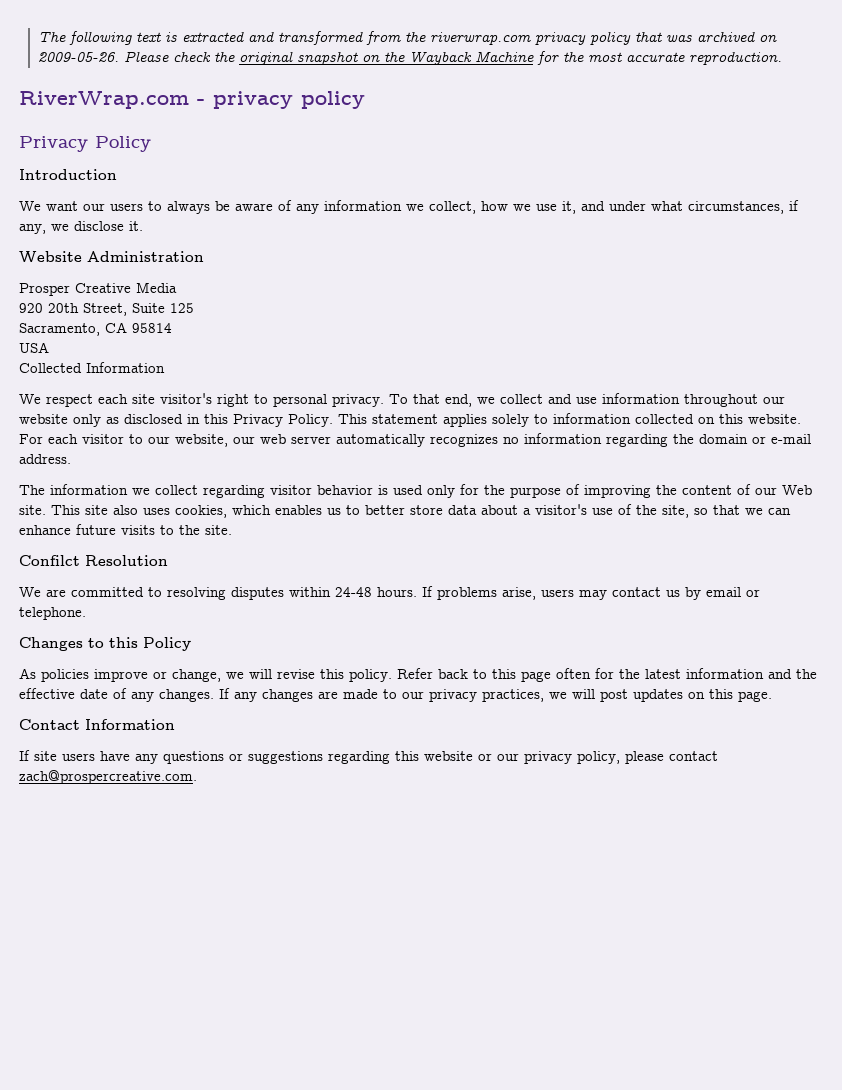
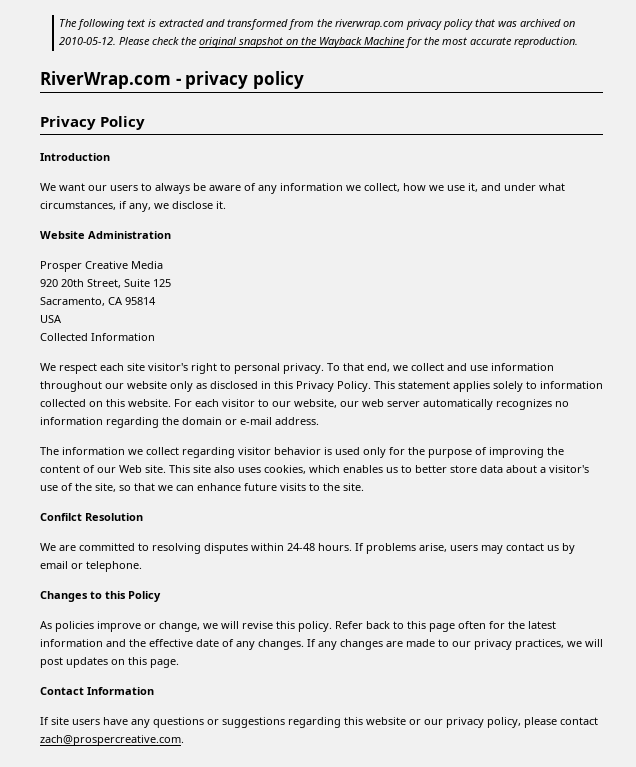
- The following text is extracted and transformed from the riverwrap.com privacy policy that was archived on 2009-05-26.
+ The following text is extracted and transformed from the riverwrap.com privacy policy that was archived on 2010-05-12.

